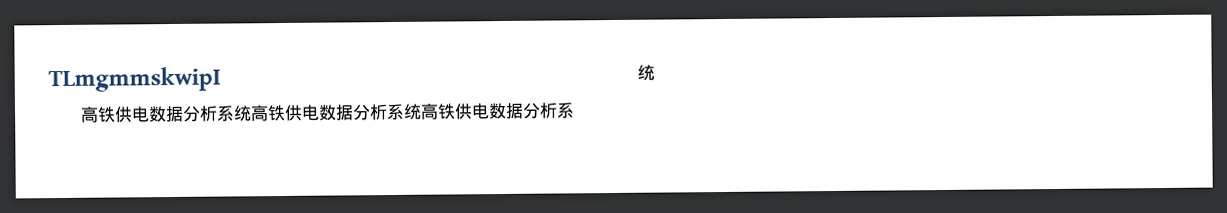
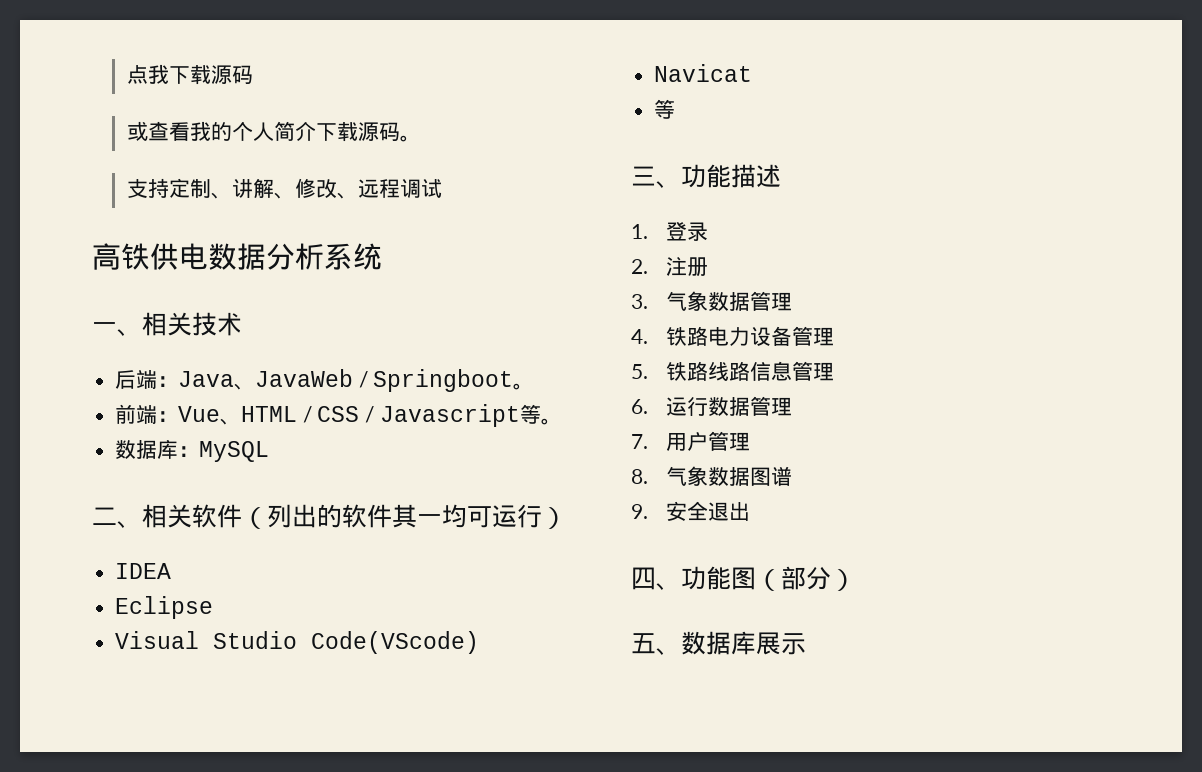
- TLmgmmskwipI
- 高铁供电数据分析系统高铁供电数据分析系统高铁供电数据分析系统
+ 点我下载源码
+ 或查看我的个人简介下载源码。
+ 支持定制、讲解、修改、远程调试
+ 高铁供电数据分析系统
+ 一、相关技术
+ 后端：Java、JavaWeb / Springboot。
+ 前端：Vue、HTML / CSS / Javascript等。
+ 数据库：MySQL
+ 二、相关软件（列出的软件其一均可运行）
+ IDEA
+ Eclipse
+ Visual Studio Code(VScode)
+ Navicat
+ 等
+ 三、功能描述
+ 1.登录
+ 2.注册
+ 3.气象数据管理
+ 4.铁路电力设备管理
+ 5.铁路线路信息管理
+ 6.运行数据管理
+ 7.用户管理
+ 8.气象数据图谱
+ 9.安全退出
+ 四、功能图（部分）
+ 五、数据库展示

